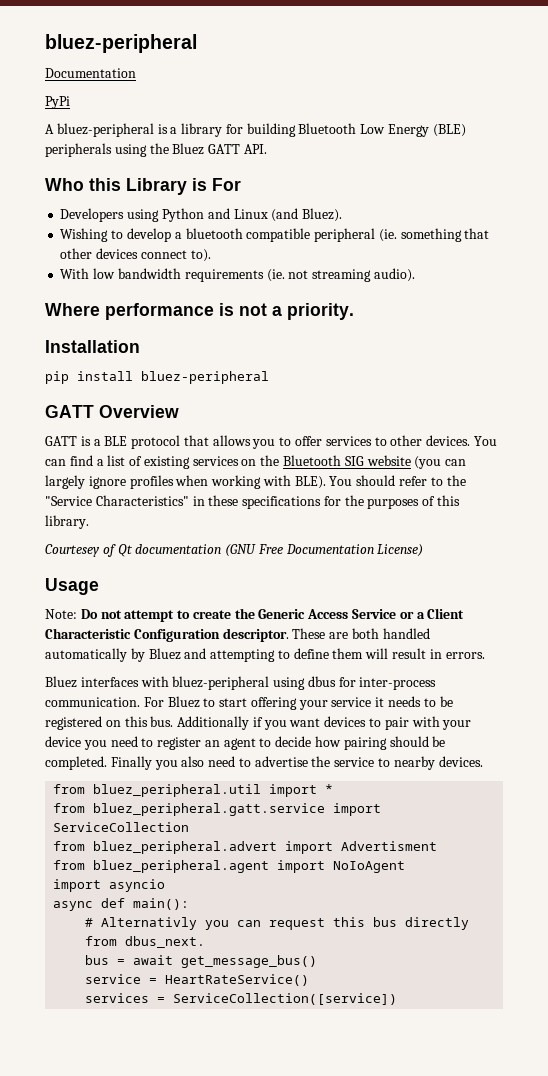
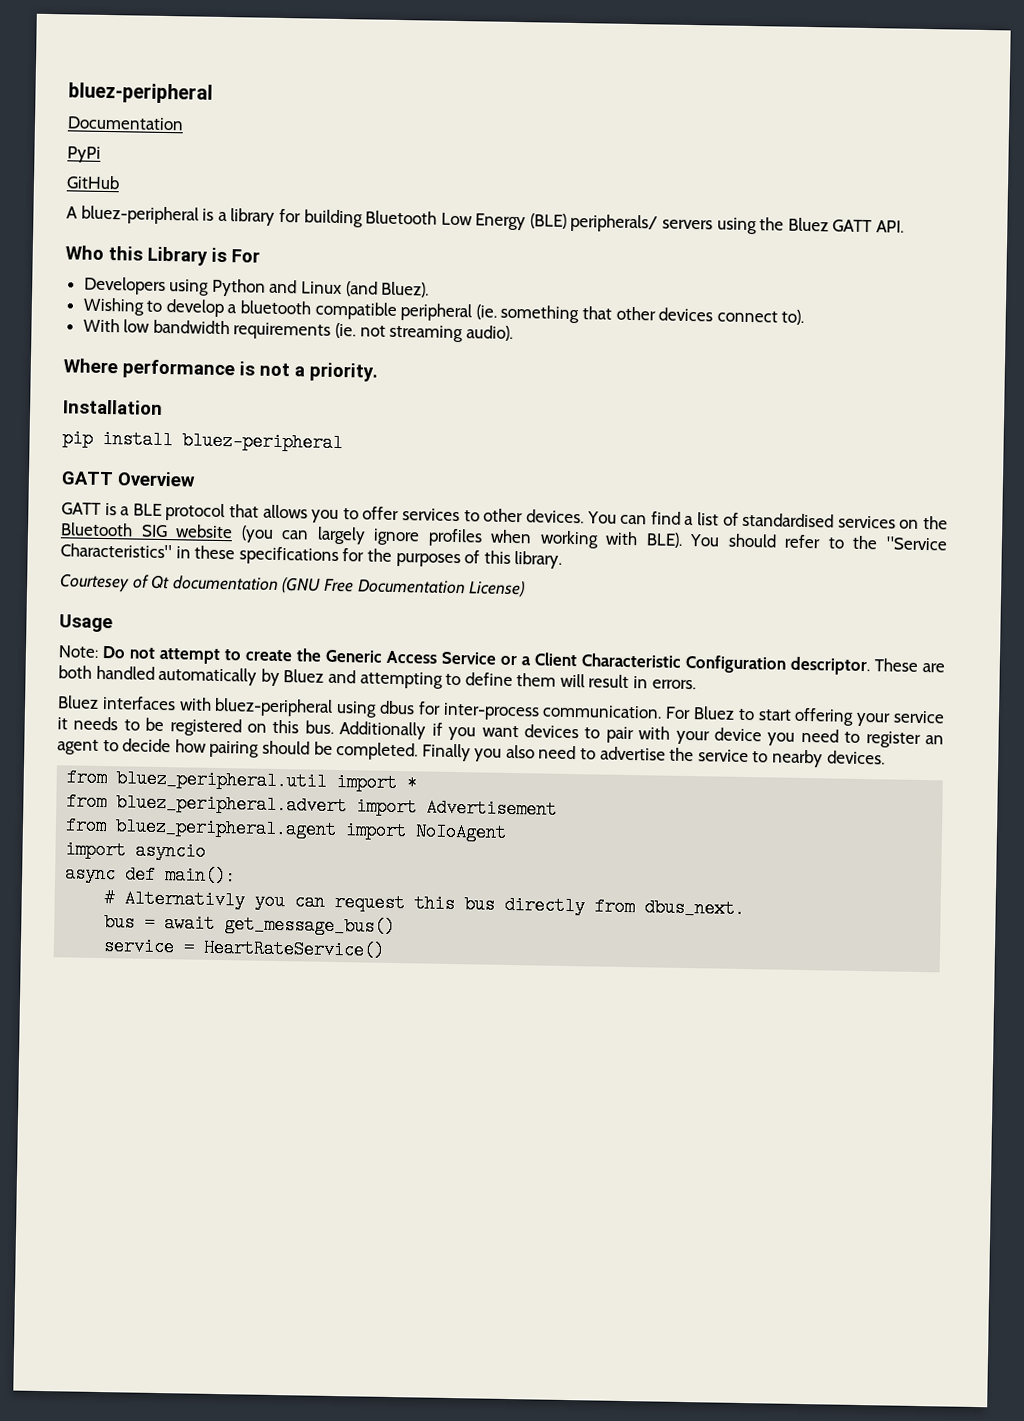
+ GitHub
- A bluez-peripheral is a library for building Bluetooth Low Energy (BLE) peripherals using the Bluez GATT API.
+ A bluez-peripheral is a library for building Bluetooth Low Energy (BLE) peripherals/ servers using the Bluez GATT API.
- You can find a list of existing services on the Bluetooth SIG website (you can largely ignore profiles when working with BLE).
+ You can find a list of standardised services on the Bluetooth SIG website (you can largely ignore profiles when working with BLE).
- from bluez_peripheral.gatt.service import ServiceCollection
- from bluez_peripheral.advert import Advertisment
+ from bluez_peripheral.advert import Advertisement
- services = ServiceCollection([service])

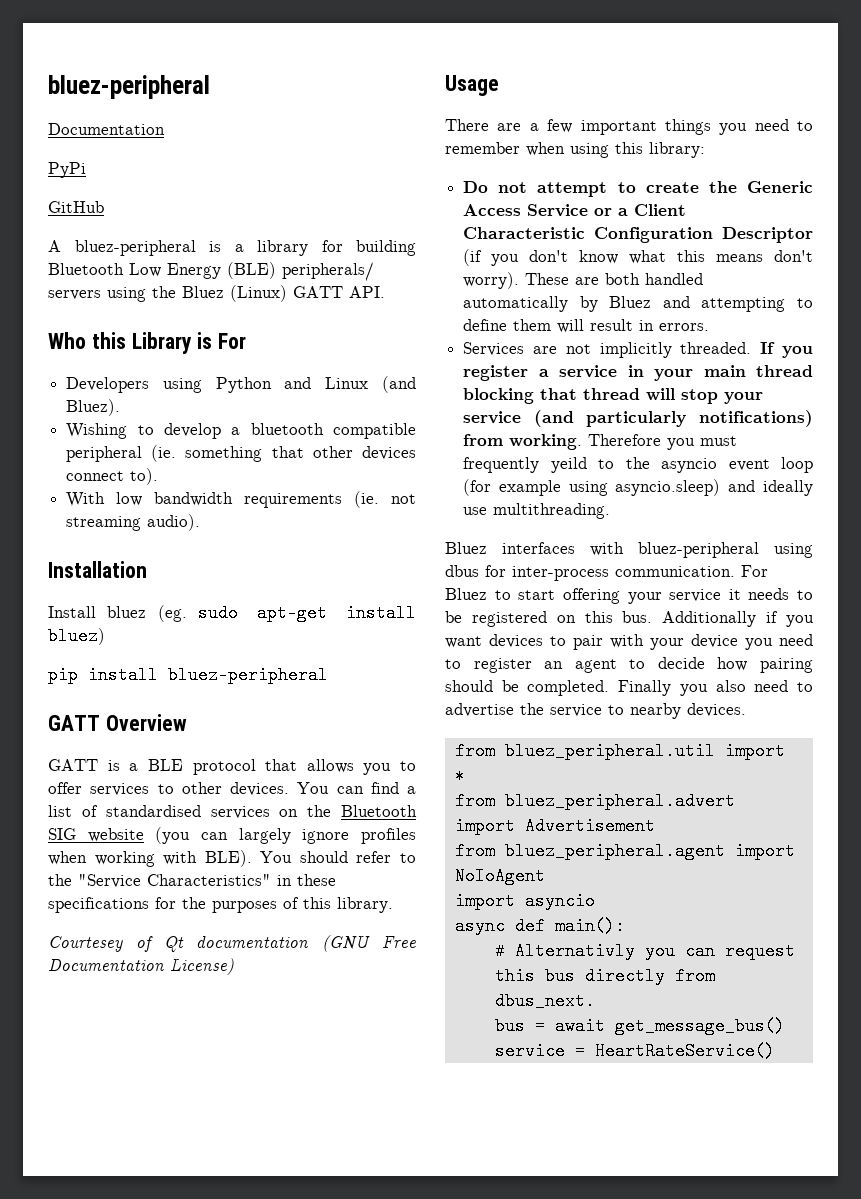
- A bluez-peripheral is a library for building Bluetooth Low Energy (BLE) peripherals/ servers using the Bluez GATT API.
+ A bluez-peripheral is a library for building Bluetooth Low Energy (BLE) peripherals/ servers using the Bluez (Linux) GATT API.
- Where performance is not a priority.
  Installation
+ Install bluez (eg. sudo apt-get install bluez)
- Note: Do not attempt to create the Generic Access Service or a Client Characteristic Configuration descriptor.
+ There are a few important things you need to remember when using this library:
+ Do not attempt to create the Generic Access Service or a Client Characteristic Configuration Descriptor (if you don't know what this means don't worry).
+ Services are not implicitly threaded. If you register a service in your main thread blocking that thread will stop your service (and particularly notifications) from working. Therefore you must frequently yeild to the asyncio event loop (for example using asyncio.sleep) and ideally use multithreading.

